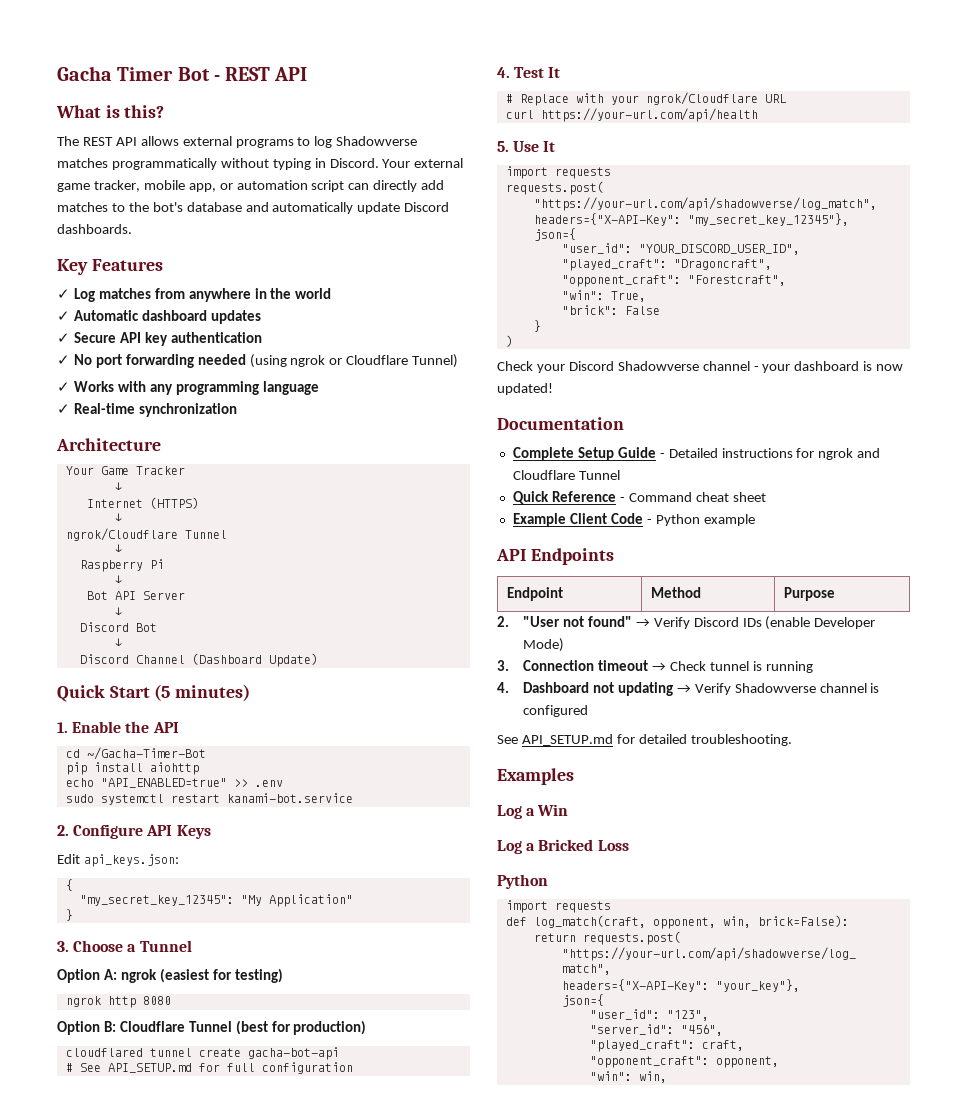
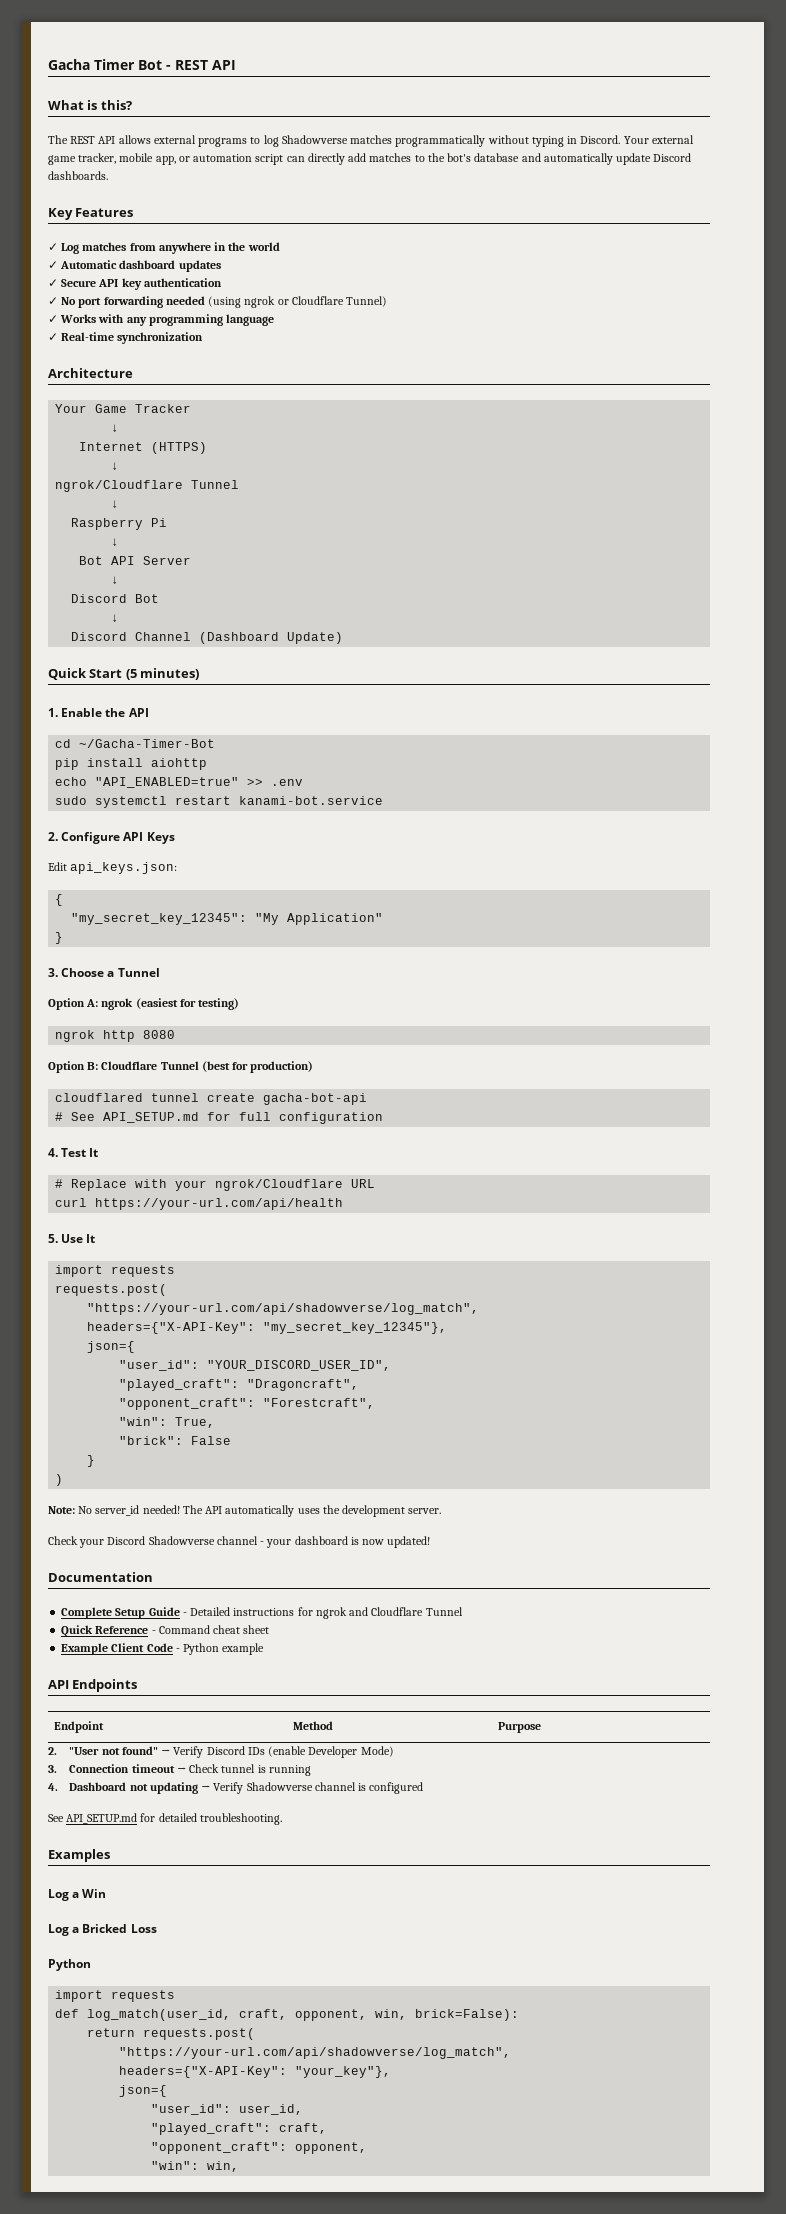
+ Note: No server_id needed! The API automatically uses the development server.
- def log_match(craft, opponent, win, brick=False):
+ def log_match(user_id, craft, opponent, win, brick=False):
- "user_id": "123",
- "server_id": "456",
+ "user_id": user_id,

